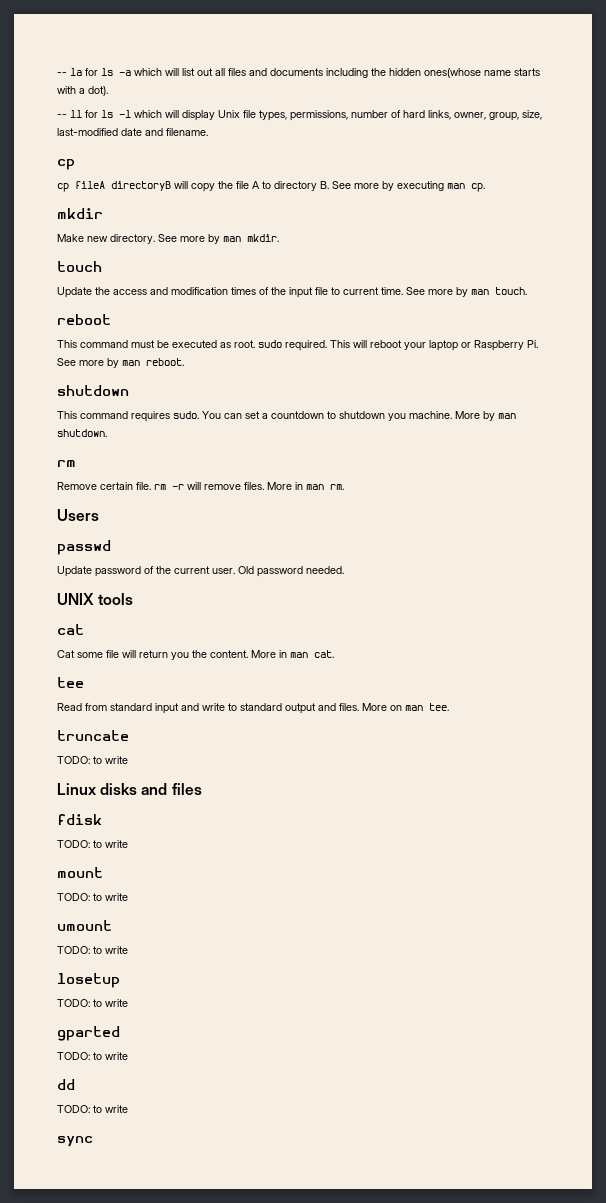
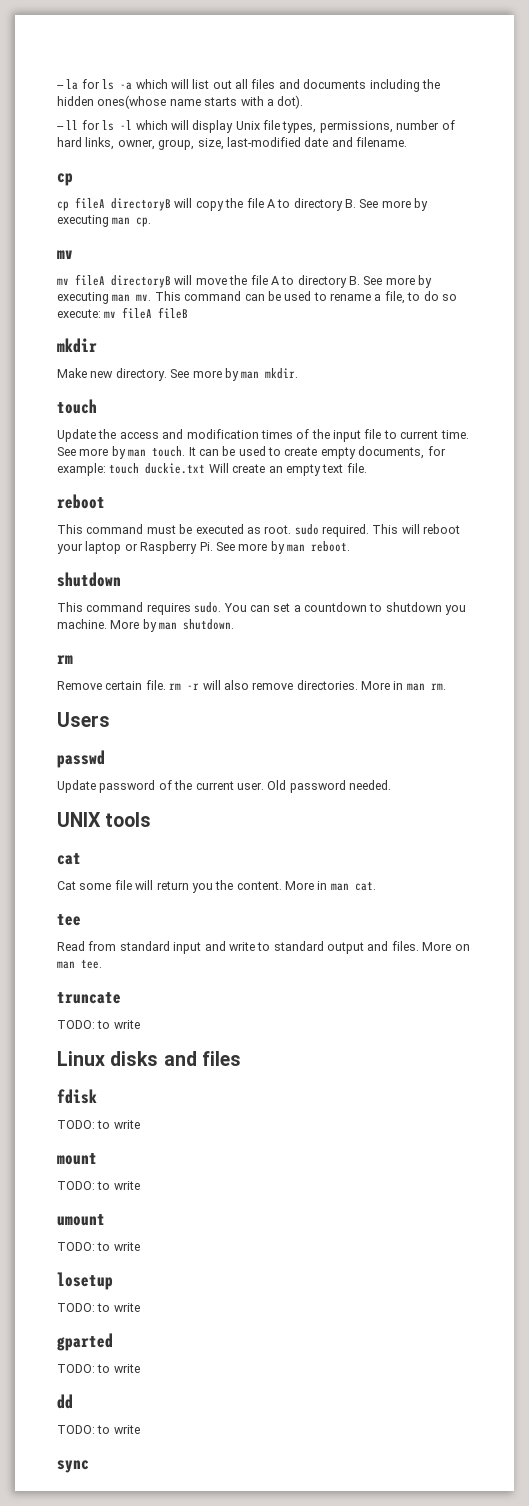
  cp fileA directoryB will copy the file A to directory B. See more by executing man cp.
+ mv
+ mv fileA directoryB will move the file A to directory B. See more by executing man mv. This command can be used to rename a file, to do so execute: mv fileA fileB
+ It can be used to create empty documents, for example: touch duckie.txt Will create an empty text file.
- Remove certain file. rm -r will remove files.
+ Remove certain file. rm -r will also remove directories.

